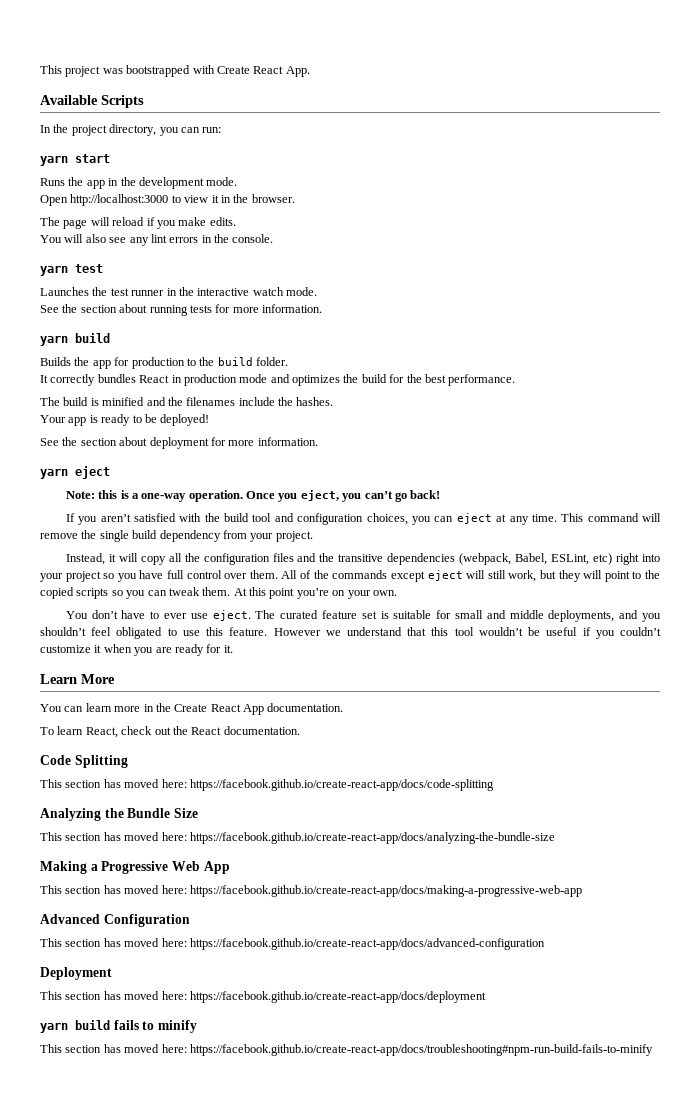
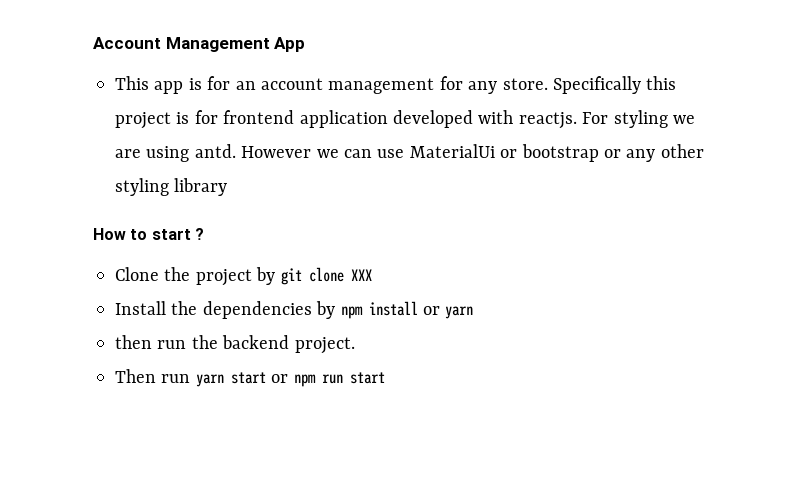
- This project was bootstrapped with Create React App.
- Available Scripts
- In the project directory, you can run:
- yarn start
- Runs the app in the development mode.
- Open http://localhost:3000 to view it in the browser.
- The page will reload if you make edits.
- You will also see any lint errors in the console.
- yarn test
- Launches the test runner in the interactive watch mode.
- See the section about running tests for more information.
- yarn build
- Builds the app for production to the build folder.
- It correctly bundles React in production mode and optimizes the build for the best performance.
- The build is minified and the filenames include the hashes.
- Your app is ready to be deployed!
- See the section about deployment for more information.
- yarn eject
- Note: this is a one-way operation. Once you eject, you can’t go back!
- If you aren’t satisfied with the build tool and configuration choices, you can eject at any time. This command will remove the single build dependency from your project.
- Instead, it will copy all the configuration files and the transitive dependencies (webpack, Babel, ESLint, etc) right into your project so you have full control over them. All of the commands except eject will still work, but they will point to the copied scripts so you can tweak them. At this point you’re on your own.
- You don’t have to ever use eject. The curated feature set is suitable for small and middle deployments, and you shouldn’t feel obligated to use this feature. However we understand that this tool wouldn’t be useful if you couldn’t customize it when you are ready for it.
- Learn More
- You can learn more in the Create React App documentation.
- To learn React, check out the React documentation.
- Code Splitting
- This section has moved here: https://facebook.github.io/create-react-app/docs/code-splitting
- Analyzing the Bundle Size
- This section has moved here: https://facebook.github.io/create-react-app/docs/analyzing-the-bundle-size
- Making a Progressive Web App
- This section has moved here: https://facebook.github.io/create-react-app/docs/making-a-progressive-web-app
- Advanced Configuration
- This section has moved here: https://facebook.github.io/create-react-app/docs/advanced-configuration
- Deployment
- This section has moved here: https://facebook.github.io/create-react-app/docs/deployment
- yarn build fails to minify
- This section has moved here: https://facebook.github.io/create-react-app/docs/troubleshooting#npm-run-build-fails-to-minify
+ Account Management App
+ This app is for an account management for any store. Specifically this project is for frontend application developed with reactjs. For styling we are using antd. However we can use MaterialUi or bootstrap or any other styling library
+ How to start ?
+ Clone the project by git clone XXX
+ Install the dependencies by npm install or yarn
+ then run the backend project.
+ Then run yarn start or npm run start

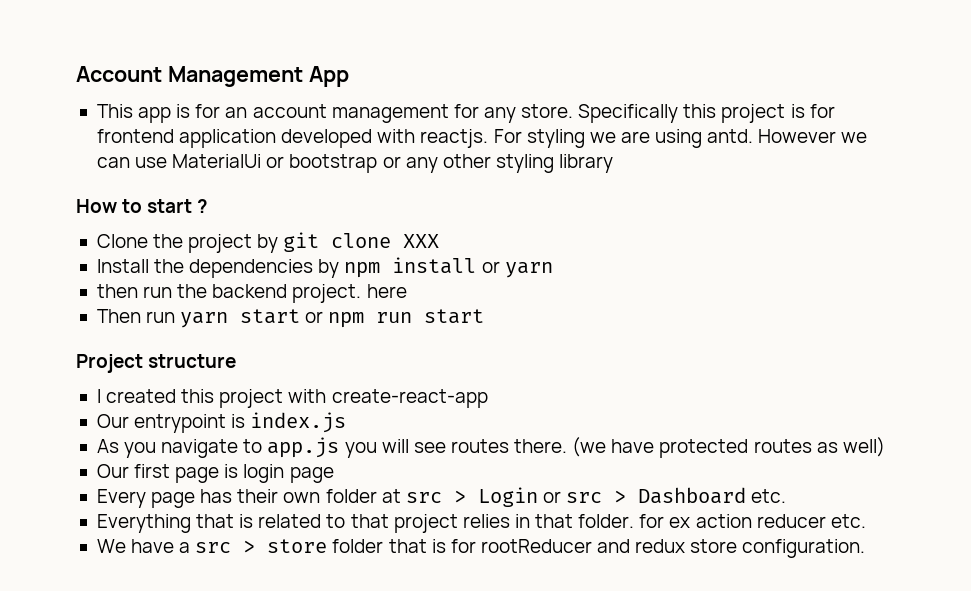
- then run the backend project.
+ then run the backend project. here
+ Project structure
+ I created this project with create-react-app
+ Our entrypoint is index.js
+ As you navigate to app.js you will see routes there. (we have protected routes as well)
+ Our first page is login page
+ Every page has their own folder at src > Login or src > Dashboard etc.
+ Everything that is related to that project relies in that folder. for ex action reducer etc.
+ We have a src > store folder that is for rootReducer and redux store configuration.

